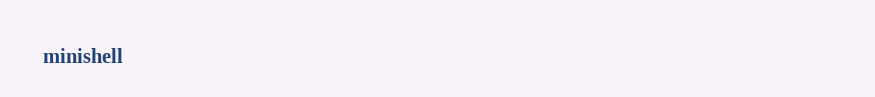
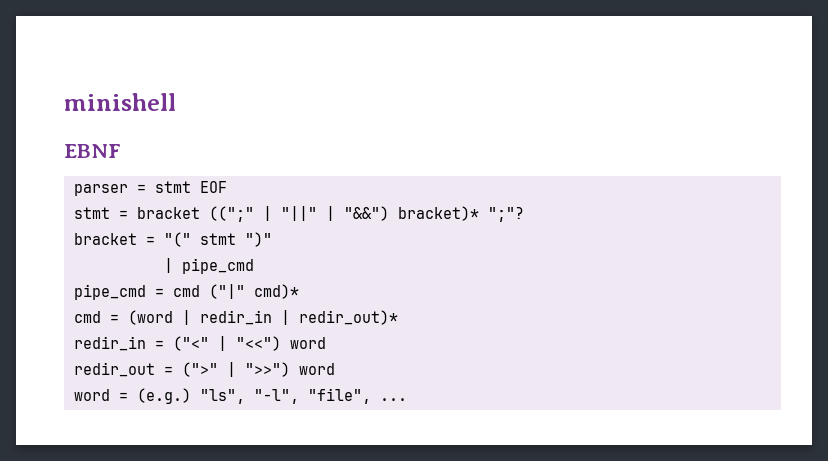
+ EBNF
+ parser = stmt EOF
+ stmt = bracket ((";" | "||" | "&&") bracket)* ";"?
+ bracket = "(" stmt ")"
+ | pipe_cmd
+ pipe_cmd = cmd ("|" cmd)*
+ cmd = (word | redir_in | redir_out)*
+ redir_in = ("<" | "<<") word
+ redir_out = (">" | ">>") word
+ word = (e.g.) "ls", "-l", "file", ...

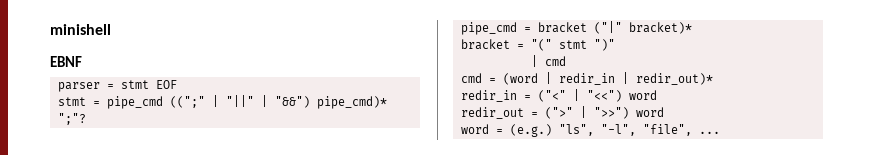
- stmt = bracket ((";" | "||" | "&&") bracket)* ";"?
+ stmt = pipe_cmd ((";" | "||" | "&&") pipe_cmd)* ";"?
+ pipe_cmd = bracket ("|" bracket)*
- | pipe_cmd
- pipe_cmd = cmd ("|" cmd)*
+ | cmd

